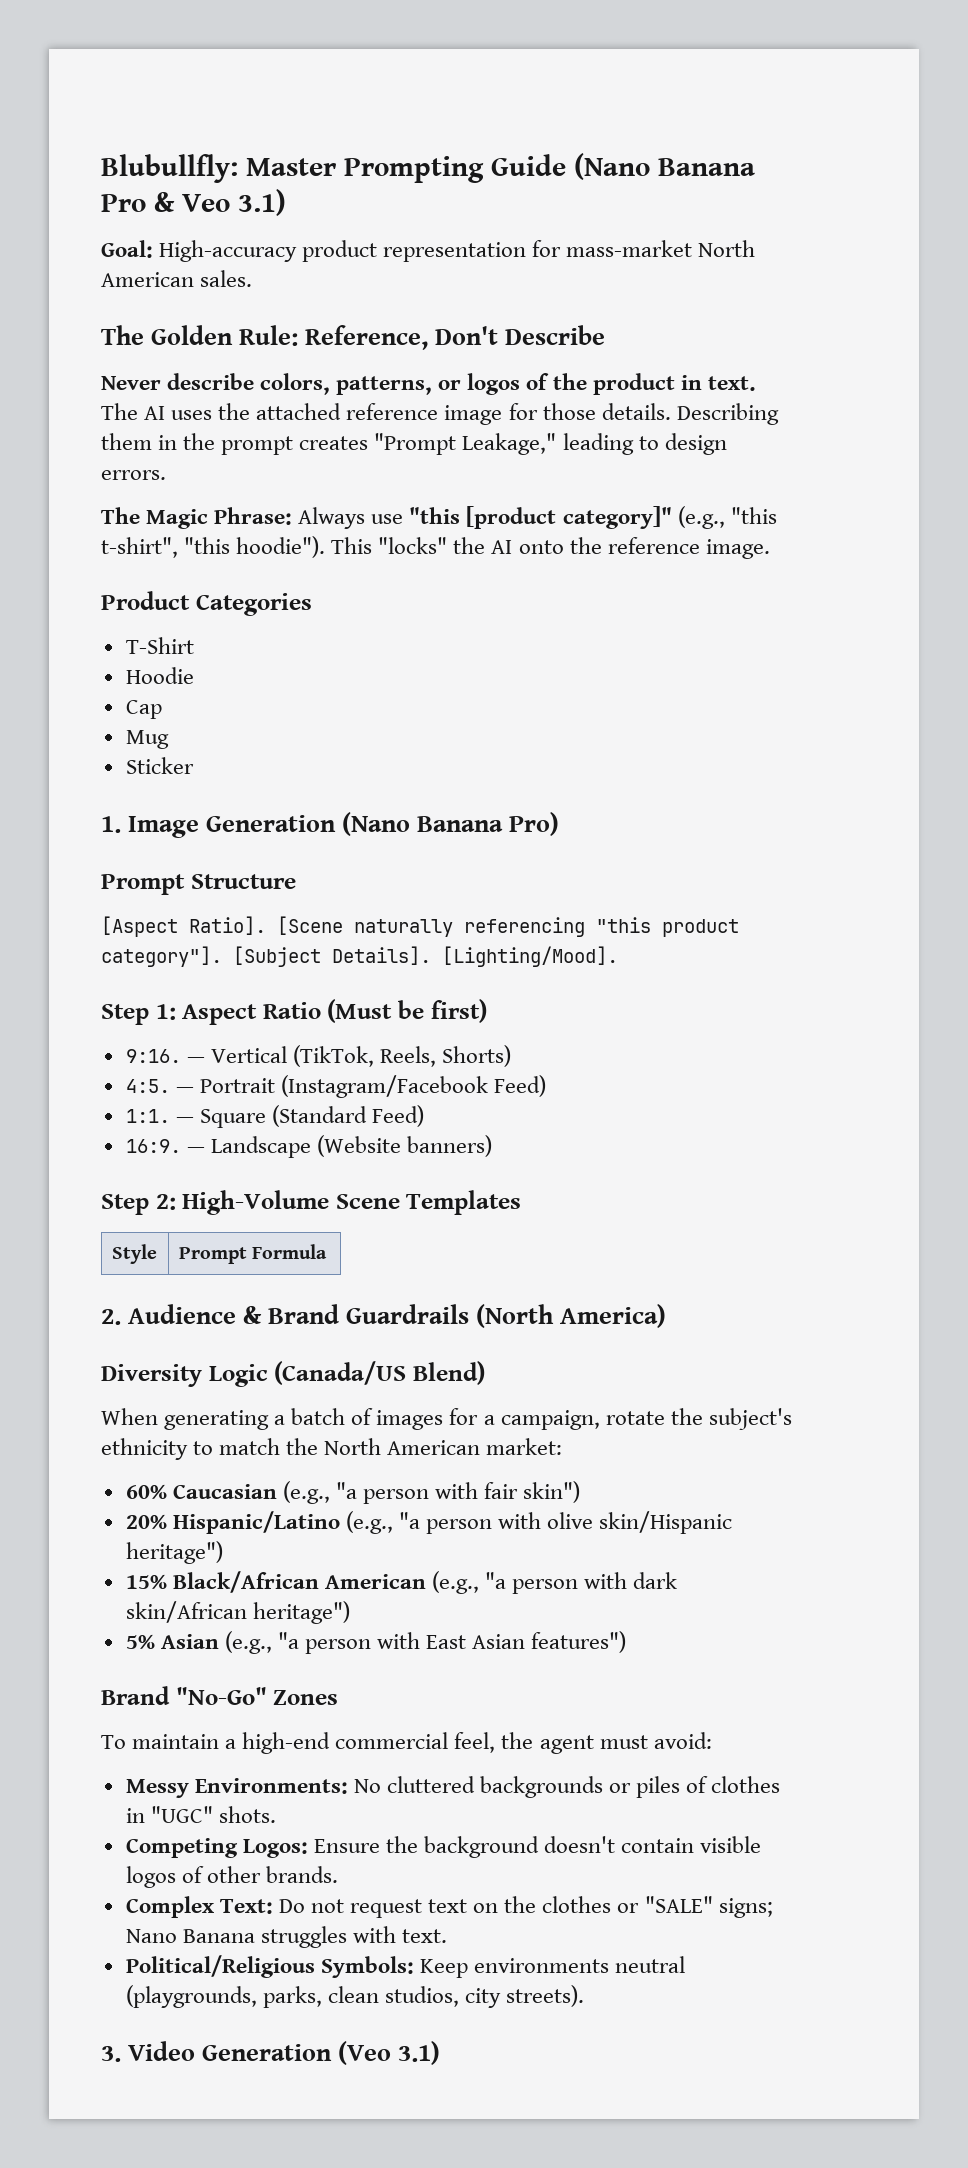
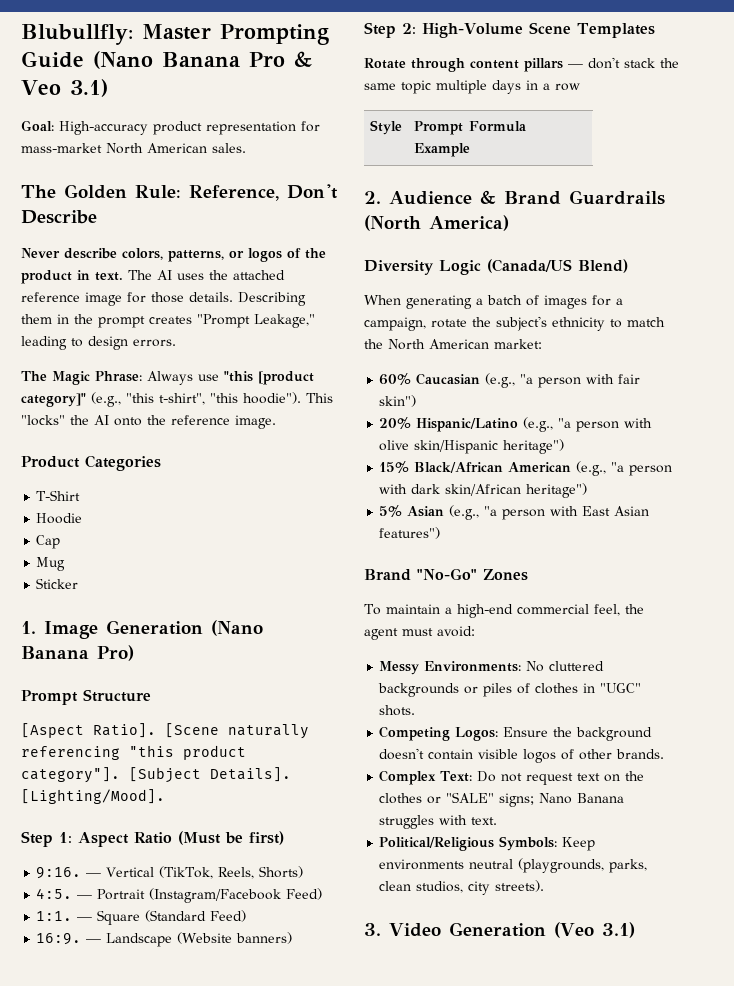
+ Rotate through content pillars — don't stack the same topic multiple days in a row
- Style | Prompt Formula
+ Style | Prompt Formula Example

